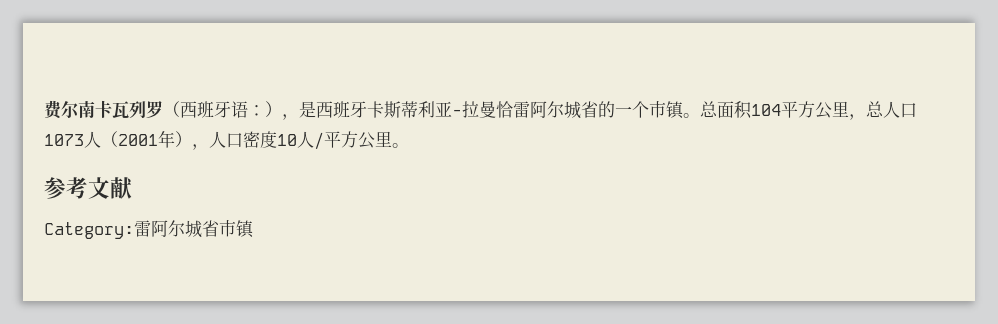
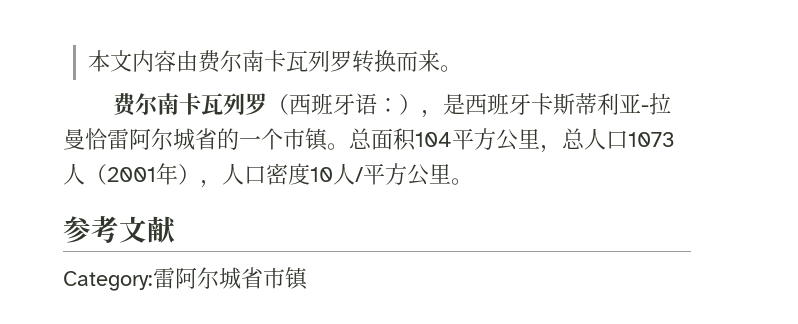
+ 本文内容由费尔南卡瓦列罗转换而来。

